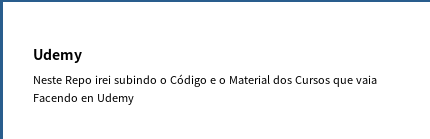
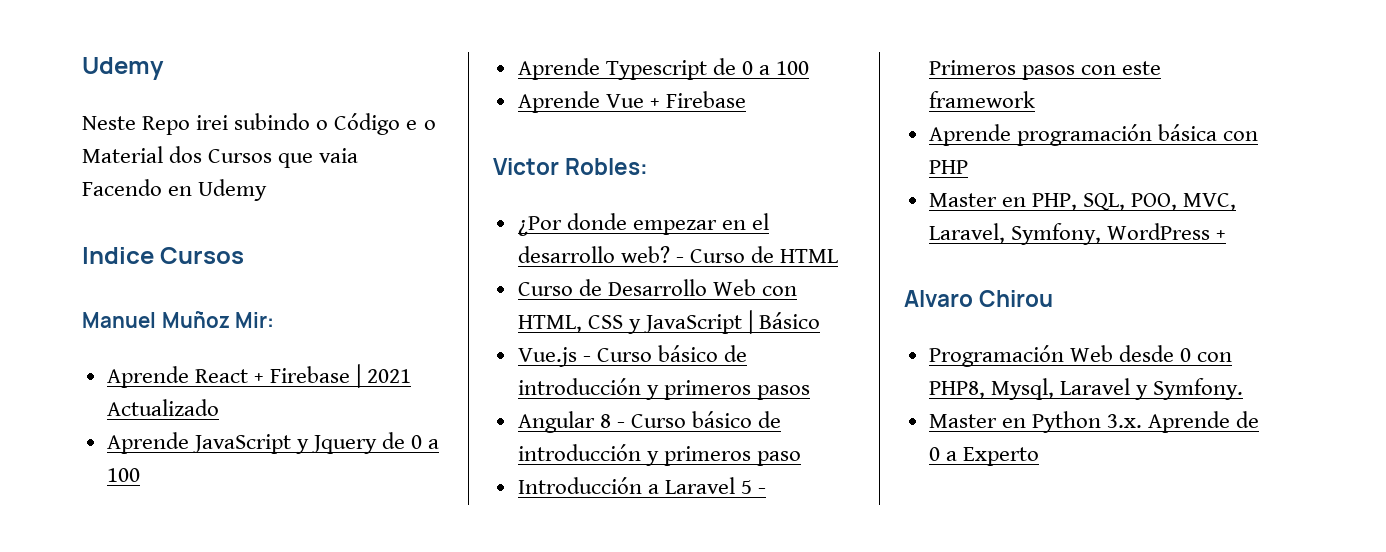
+ Indice Cursos
+ Manuel Muñoz Mir:
+ Aprende React + Firebase | 2021 Actualizado
+ Aprende JavaScript y Jquery de 0 a 100
+ Aprende Typescript de 0 a 100
+ Aprende Vue + Firebase
+ Victor Robles:
+ ¿Por donde empezar en el desarrollo web? - Curso de HTML
+ Curso de Desarrollo Web con HTML, CSS y JavaScript | Básico
+ Vue.js - Curso básico de introducción y primeros pasos
+ Angular 8 - Curso básico de introducción y primeros paso
+ Introducción a Laravel 5 - Primeros pasos con este framework
+ Aprende programación básica con PHP
+ Master en PHP, SQL, POO, MVC, Laravel, Symfony, WordPress +
+ Alvaro Chirou
+ Programación Web desde 0 con PHP8, Mysql, Laravel y Symfony.
+ Master en Python 3.x. Aprende de 0 a Experto

